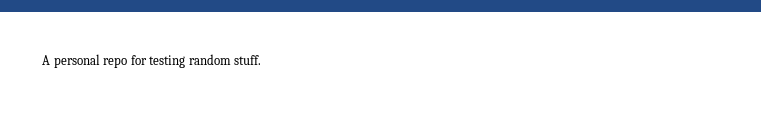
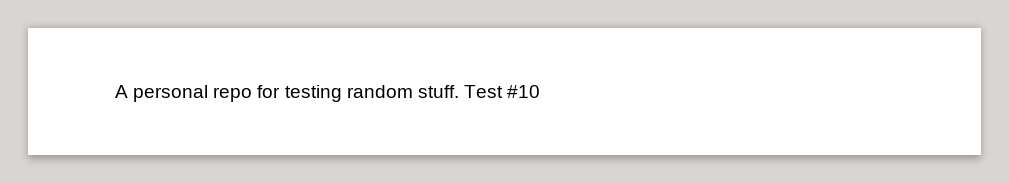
+ Test #10

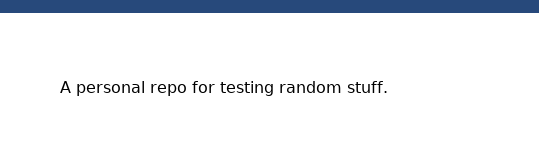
- Test #10

